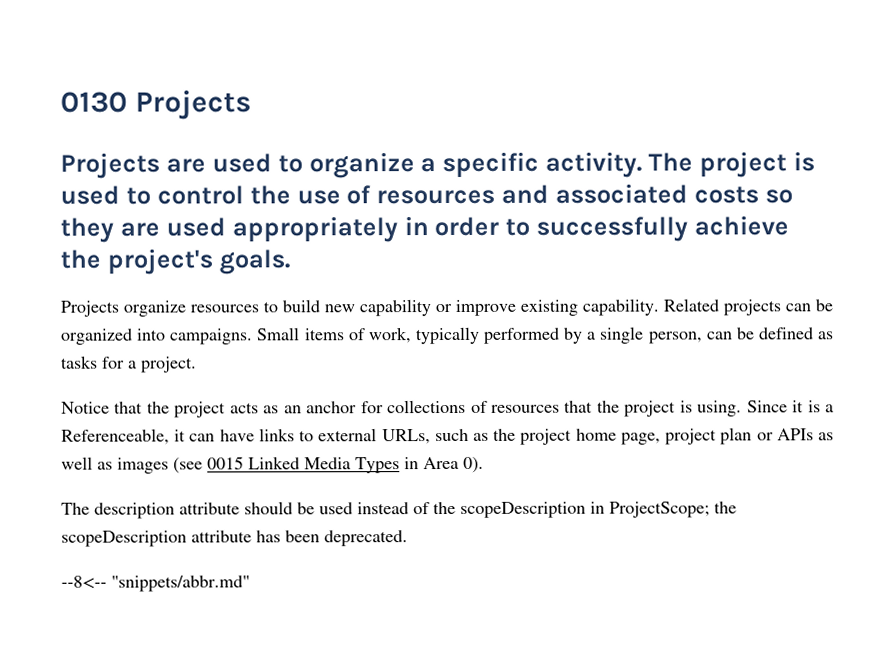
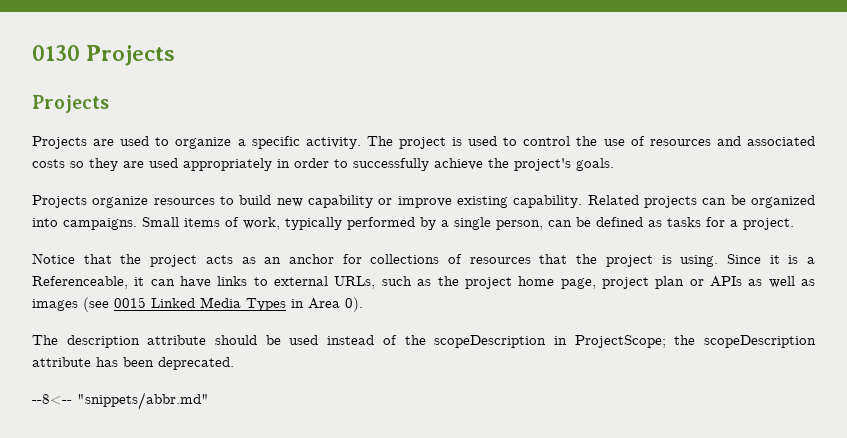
  0130 Projects
+ Projects

